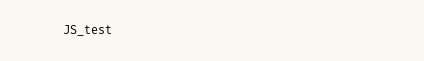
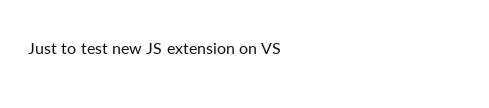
- JS_test
+ Just to test new JS extension on VS

